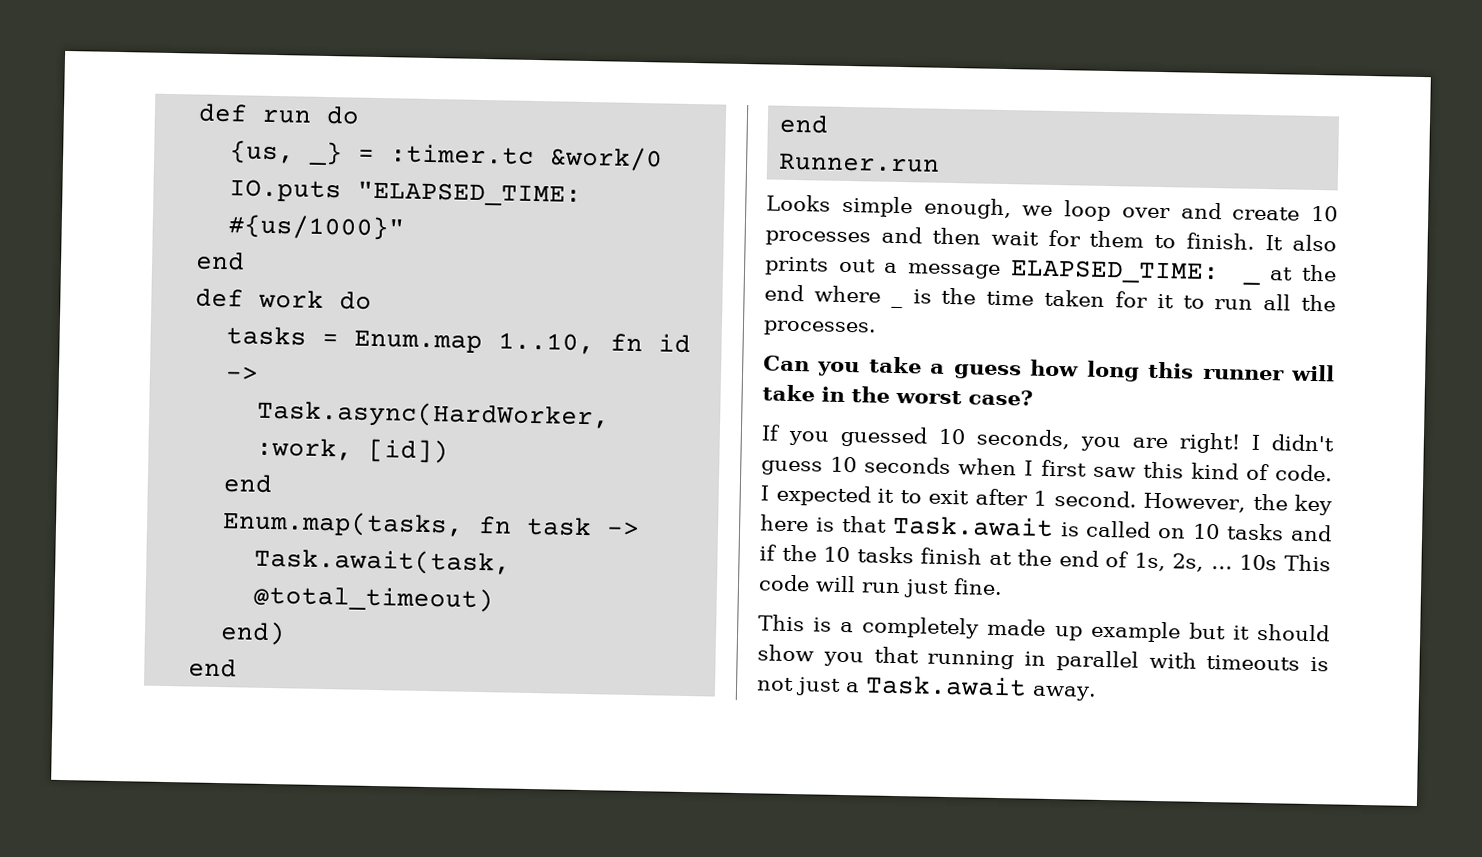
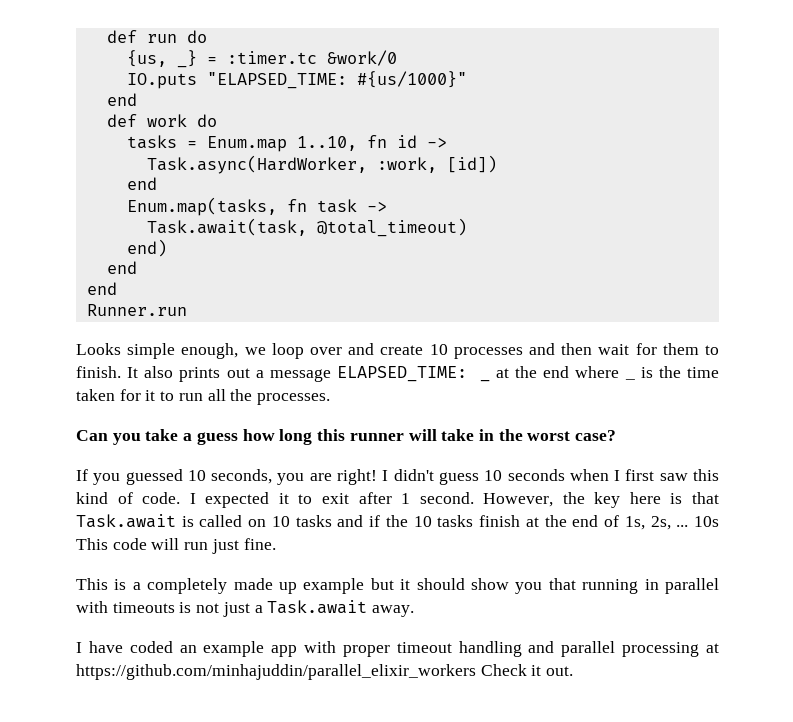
+ I have coded an example app with proper timeout handling and parallel processing at https://github.com/minhajuddin/parallel_elixir_workers Check it out.

